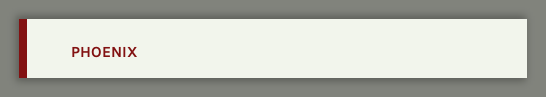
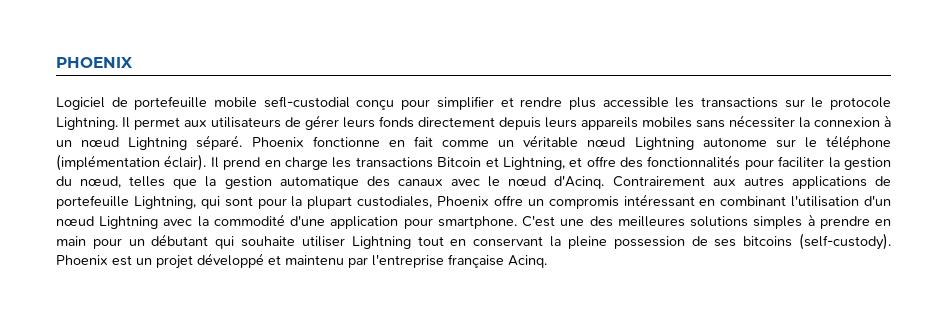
+ Logiciel de portefeuille mobile sefl-custodial conçu pour simplifier et rendre plus accessible les transactions sur le protocole Lightning. Il permet aux utilisateurs de gérer leurs fonds directement depuis leurs appareils mobiles sans nécessiter la connexion à un nœud Lightning séparé. Phoenix fonctionne en fait comme un véritable nœud Lightning autonome sur le téléphone (implémentation éclair). Il prend en charge les transactions Bitcoin et Lightning, et offre des fonctionnalités pour faciliter la gestion du nœud, telles que la gestion automatique des canaux avec le nœud d'Acinq. Contrairement aux autres applications de portefeuille Lightning, qui sont pour la plupart custodiales, Phoenix offre un compromis intéressant en combinant l'utilisation d'un nœud Lightning avec la commodité d'une application pour smartphone. C'est une des meilleures solutions simples à prendre en main pour un débutant qui souhaite utiliser Lightning tout en conservant la pleine possession de ses bitcoins (self-custody). Phoenix est un projet développé et maintenu par l'entreprise française Acinq.

